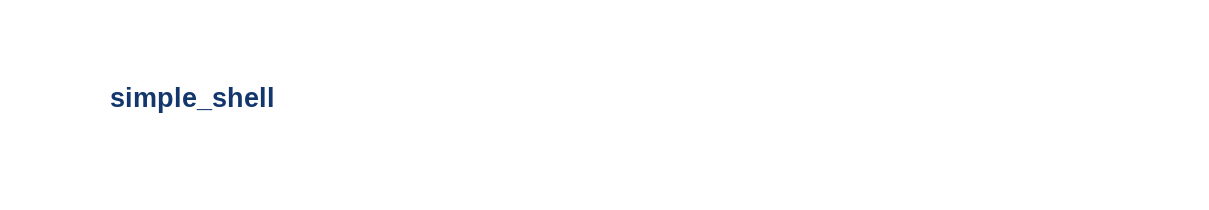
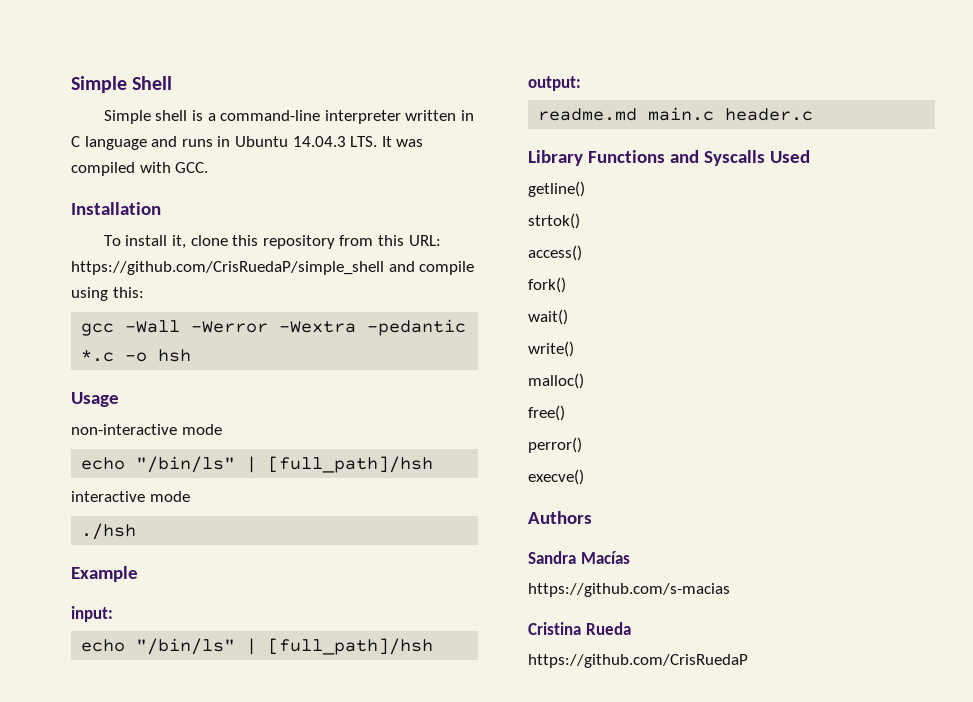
- simple_shell
+ Simple Shell
+ Simple shell is a command-line interpreter written in C language and runs in Ubuntu 14.04.3 LTS. It was compiled with GCC.
+ Installation
+ To install it, clone this repository from this URL: https://github.com/CrisRuedaP/simple_shell and compile using this:
+ gcc -Wall -Werror -Wextra -pedantic *.c -o hsh
+ Usage
+ non-interactive mode
+ echo "/bin/ls" | [full_path]/hsh
+ interactive mode
+ ./hsh
+ Example
+ input:
+ echo "/bin/ls" | [full_path]/hsh
+ output:
+ readme.md main.c header.c
+ Library Functions and Syscalls Used
+ getline()
+ strtok()
+ access()
+ fork()
+ wait()
+ write()
+ malloc()
+ free()
+ perror()
+ execve()
+ Authors
+ Sandra Macías
+ https://github.com/s-macias
+ Cristina Rueda
+ https://github.com/CrisRuedaP

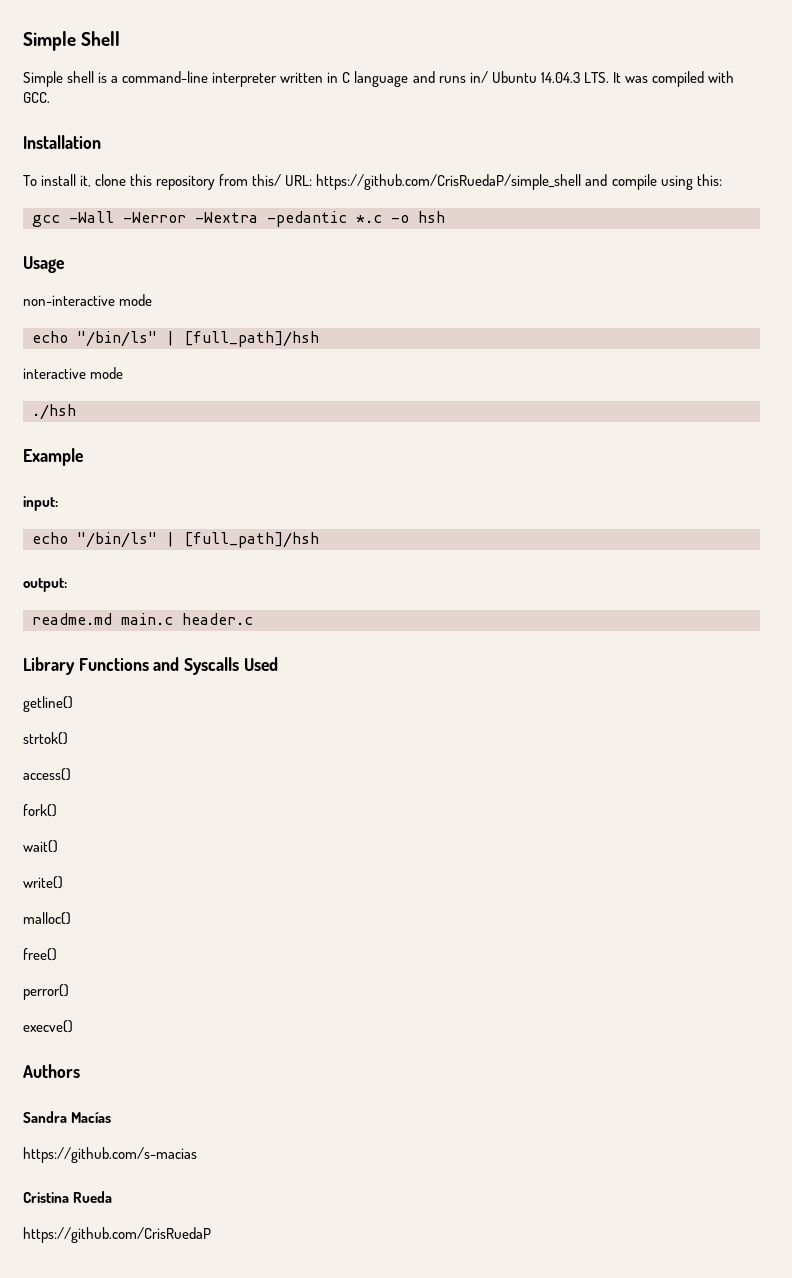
- Simple shell is a command-line interpreter written in C language and runs in Ubuntu 14.04.3 LTS. It was compiled with GCC.
+ Simple shell is a command-line interpreter written in C language and runs in/ Ubuntu 14.04.3 LTS. It was compiled with GCC.
- To install it, clone this repository from this URL: https://github.com/CrisRuedaP/simple_shell and compile using this:
+ To install it, clone this repository from this/ URL: https://github.com/CrisRuedaP/simple_shell and compile using this:

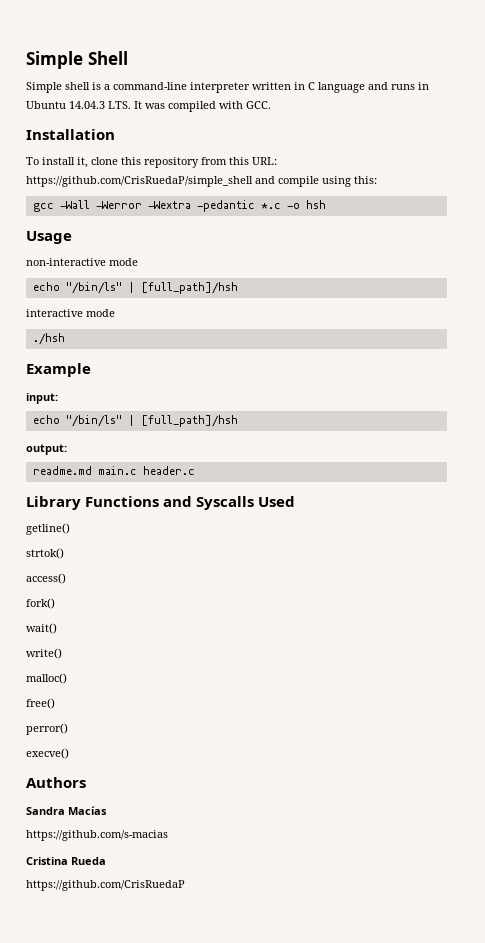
- Simple shell is a command-line interpreter written in C language and runs in/ Ubuntu 14.04.3 LTS. It was compiled with GCC.
+ Simple shell is a command-line interpreter written in C language and runs in Ubuntu 14.04.3 LTS. It was compiled with GCC.
- To install it, clone this repository from this/ URL: https://github.com/CrisRuedaP/simple_shell and compile using this:
+ To install it, clone this repository from this URL: https://github.com/CrisRuedaP/simple_shell and compile using this:

